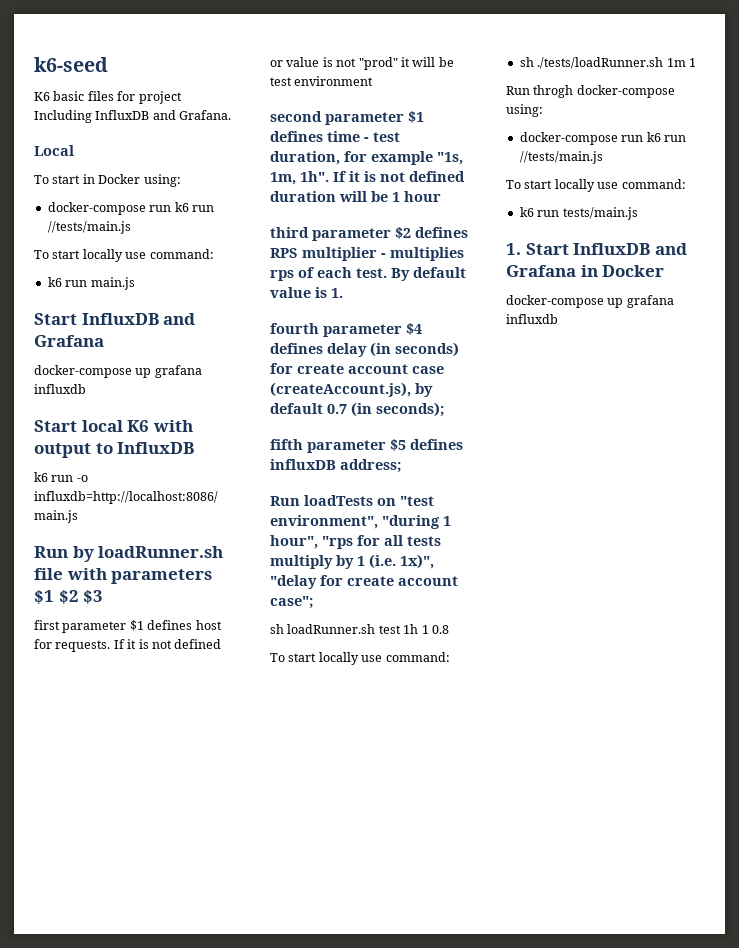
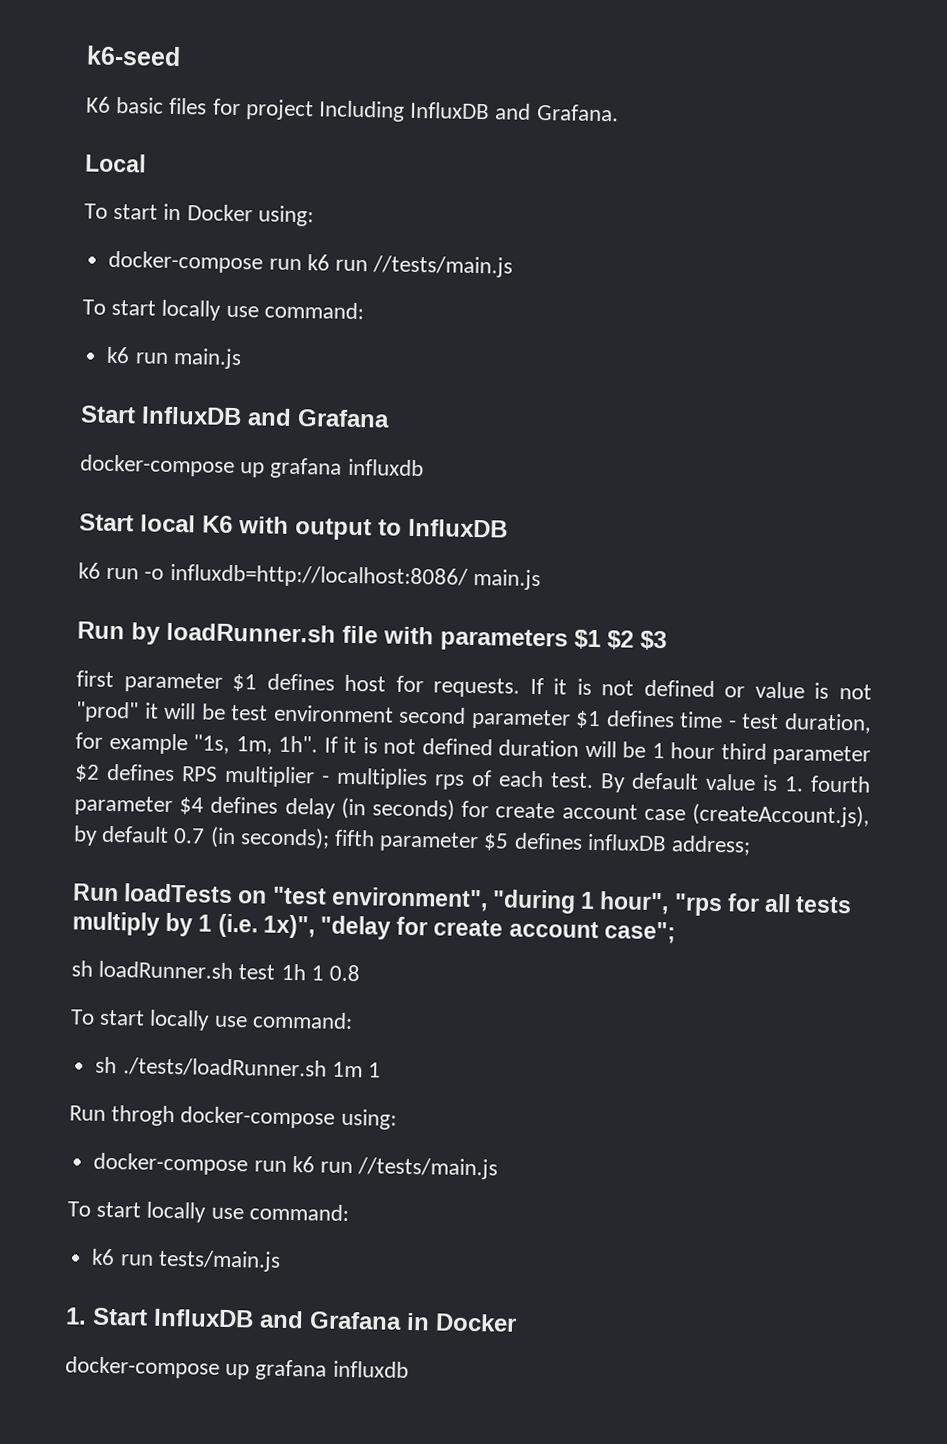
- If it is not defined or value is not "prod" it will be test environment
- second parameter $1 defines time - test duration, for example "1s, 1m, 1h".
+ If it is not defined or value is not "prod" it will be test environment second parameter $1 defines time - test duration, for example "1s, 1m, 1h".
- If it is not defined duration will be 1 hour
- third parameter $2 defines RPS multiplier - multiplies rps of each test.
+ If it is not defined duration will be 1 hour third parameter $2 defines RPS multiplier - multiplies rps of each test.
- By default value is 1.
- fourth parameter $4 defines delay (in seconds) for create account case (createAccount.js), by default 0.7 (in seconds);
- fifth parameter $5 defines influxDB address;
+ By default value is 1. fourth parameter $4 defines delay (in seconds) for create account case (createAccount.js), by default 0.7 (in seconds); fifth parameter $5 defines influxDB address;

